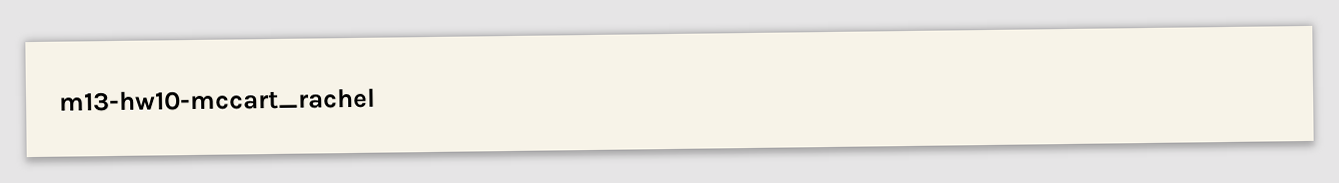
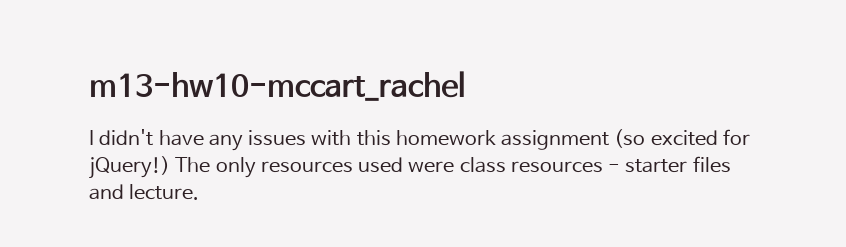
+ I didn't have any issues with this homework assignment (so excited for jQuery!) The only resources used were class resources - starter files and lecture.

